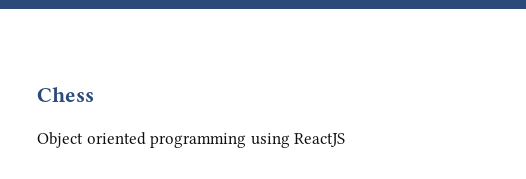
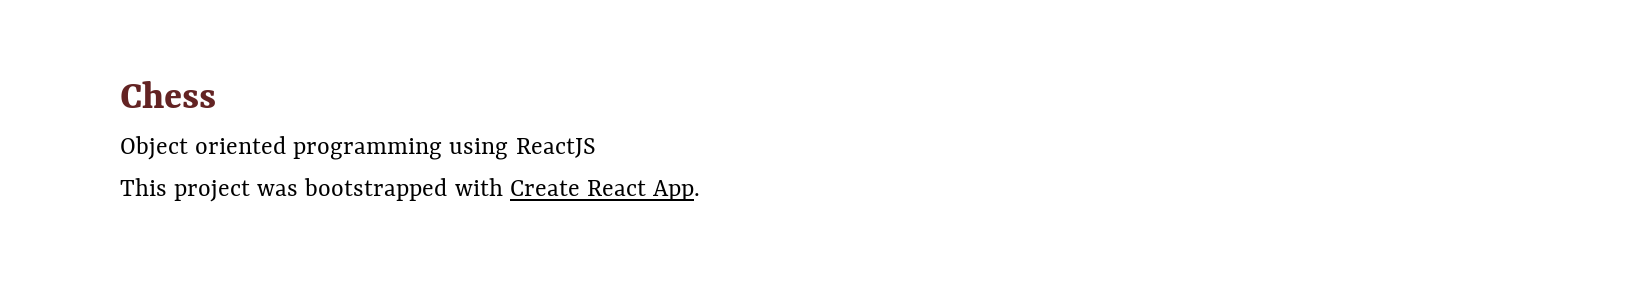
+ This project was bootstrapped with Create React App.

